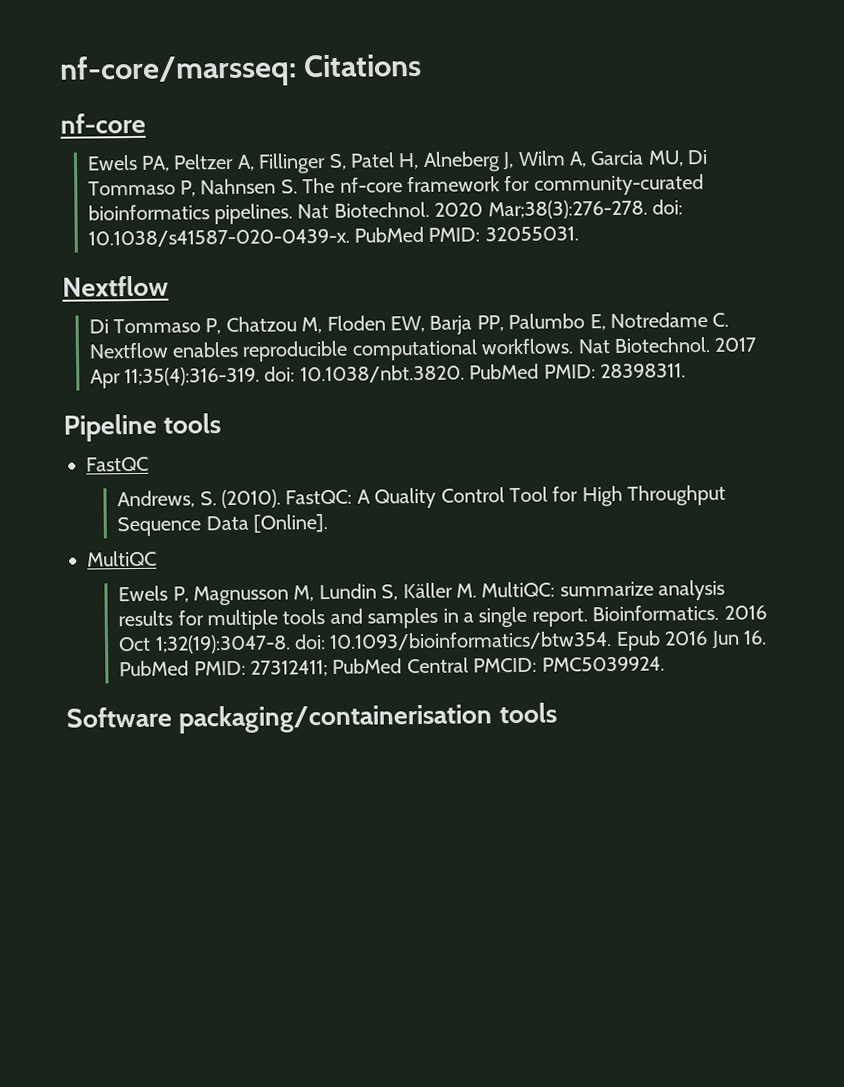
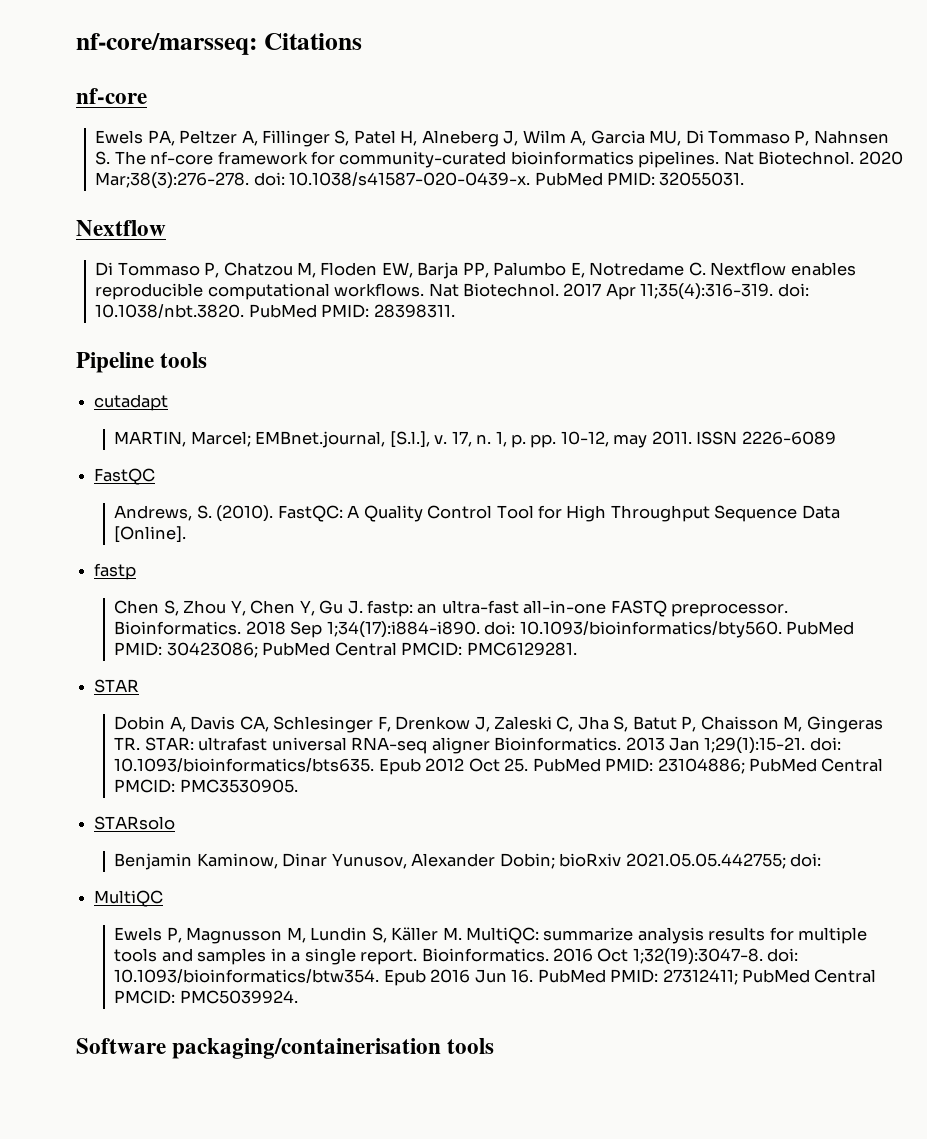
+ cutadapt
+ MARTIN, Marcel; EMBnet.journal, [S.l.], v. 17, n. 1, p. pp. 10-12, may 2011. ISSN 2226-6089
+ fastp
+ Chen S, Zhou Y, Chen Y, Gu J. fastp: an ultra-fast all-in-one FASTQ preprocessor. Bioinformatics. 2018 Sep 1;34(17):i884-i890. doi: 10.1093/bioinformatics/bty560. PubMed PMID: 30423086; PubMed Central PMCID: PMC6129281.
+ STAR
+ Dobin A, Davis CA, Schlesinger F, Drenkow J, Zaleski C, Jha S, Batut P, Chaisson M, Gingeras TR. STAR: ultrafast universal RNA-seq aligner Bioinformatics. 2013 Jan 1;29(1):15-21. doi: 10.1093/bioinformatics/bts635. Epub 2012 Oct 25. PubMed PMID: 23104886; PubMed Central PMCID: PMC3530905.
+ STARsolo
+ Benjamin Kaminow, Dinar Yunusov, Alexander Dobin; bioRxiv 2021.05.05.442755; doi:

